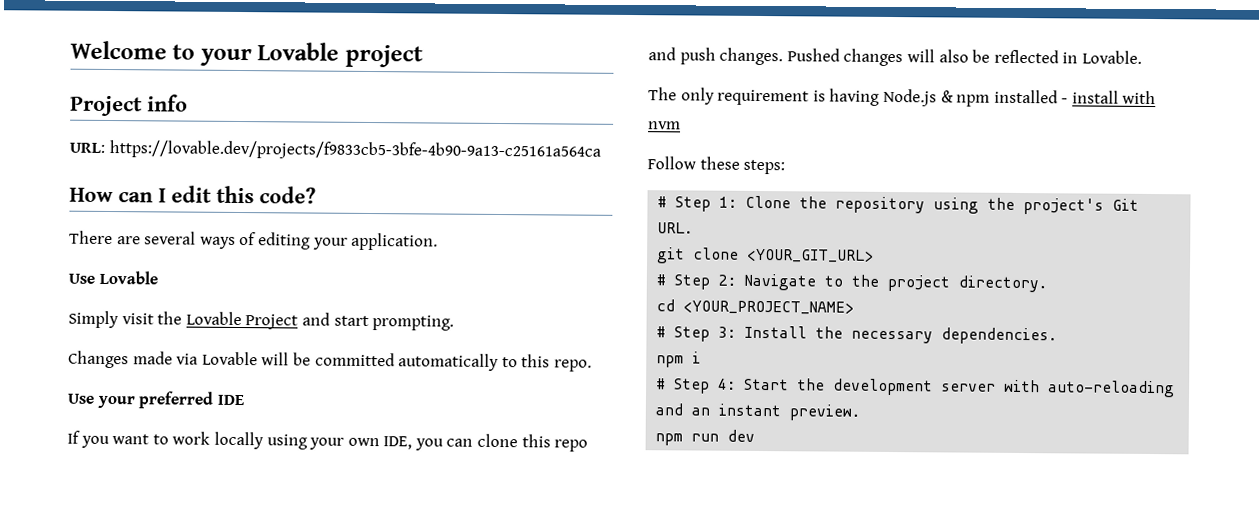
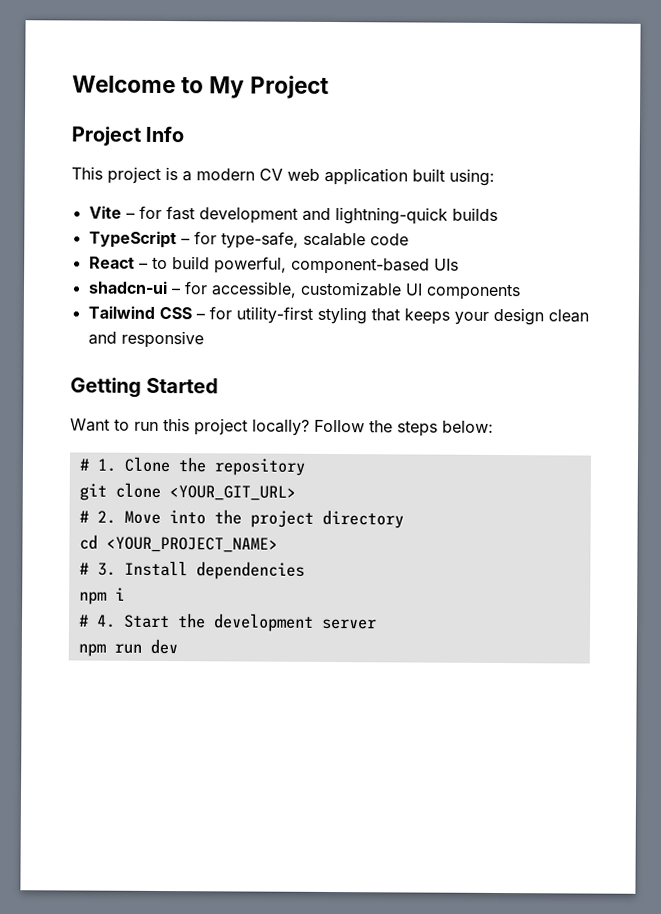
- Welcome to your Lovable project
- Project info
- URL: https://lovable.dev/projects/f9833cb5-3bfe-4b90-9a13-c25161a564ca
- How can I edit this code?
- There are several ways of editing your application.
- Use Lovable
- Simply visit the Lovable Project and start prompting.
- Changes made via Lovable will be committed automatically to this repo.
- Use your preferred IDE
- If you want to work locally using your own IDE, you can clone this repo and push changes. Pushed changes will also be reflected in Lovable.
- The only requirement is having Node.js & npm installed - install with nvm
- Follow these steps:
- # Step 1: Clone the repository using the project's Git URL.
+ Welcome to My Project
+ Project Info
+ This project is a modern CV web application built using:
+ Vite – for fast development and lightning-quick builds
+ TypeScript – for type-safe, scalable code
+ React – to build powerful, component-based UIs
+ shadcn-ui – for accessible, customizable UI components
+ Tailwind CSS – for utility-first styling that keeps your design clean and responsive
+ Getting Started
+ Want to run this project locally? Follow the steps below:
+ # 1. Clone the repository
- # Step 2: Navigate to the project directory.
+ # 2. Move into the project directory
- # Step 3: Install the necessary dependencies.
+ # 3. Install dependencies
- # Step 4: Start the development server with auto-reloading and an instant preview.
+ # 4. Start the development server

